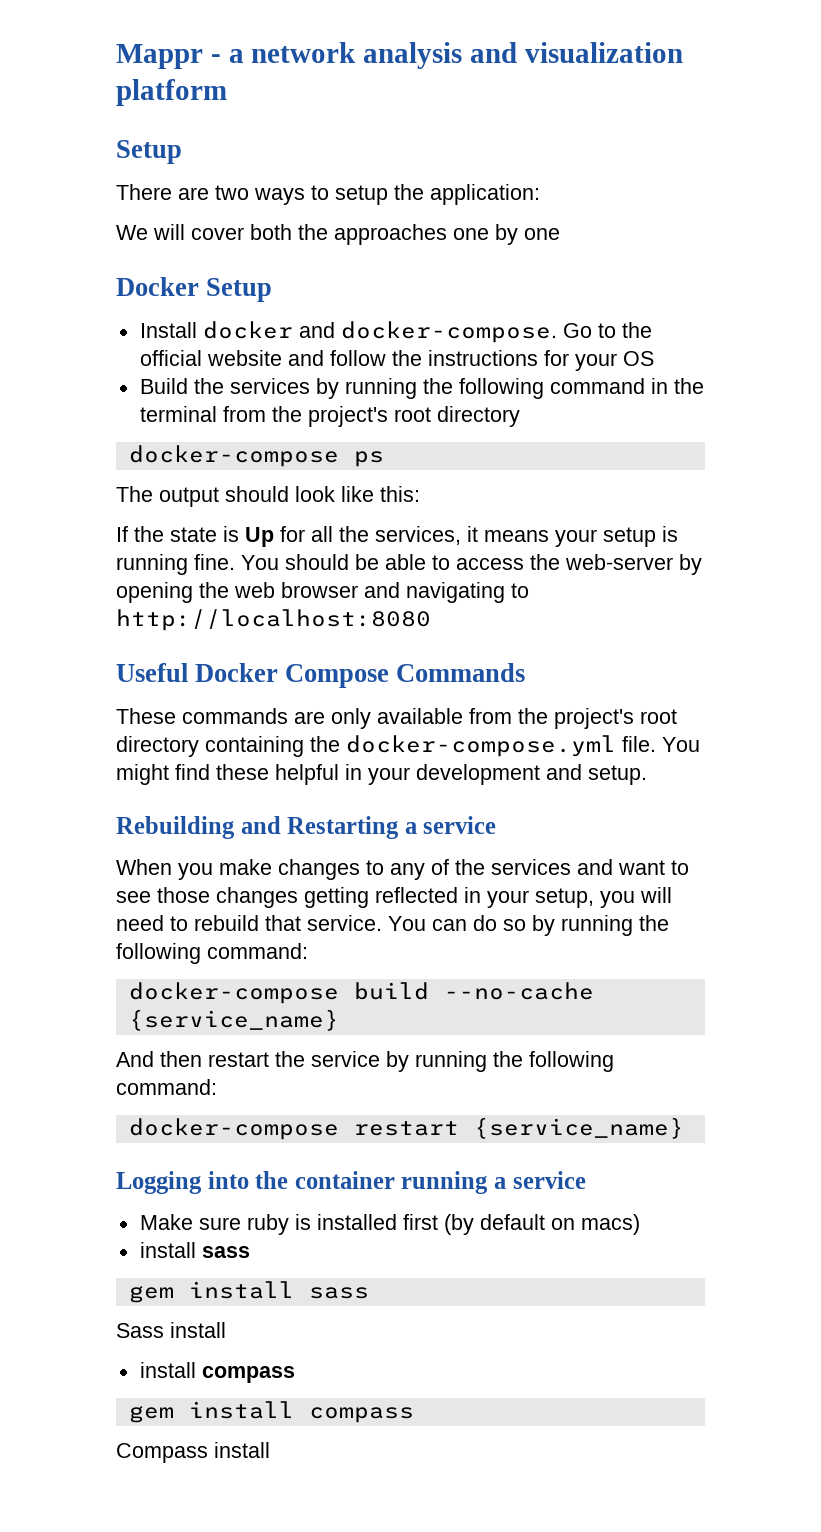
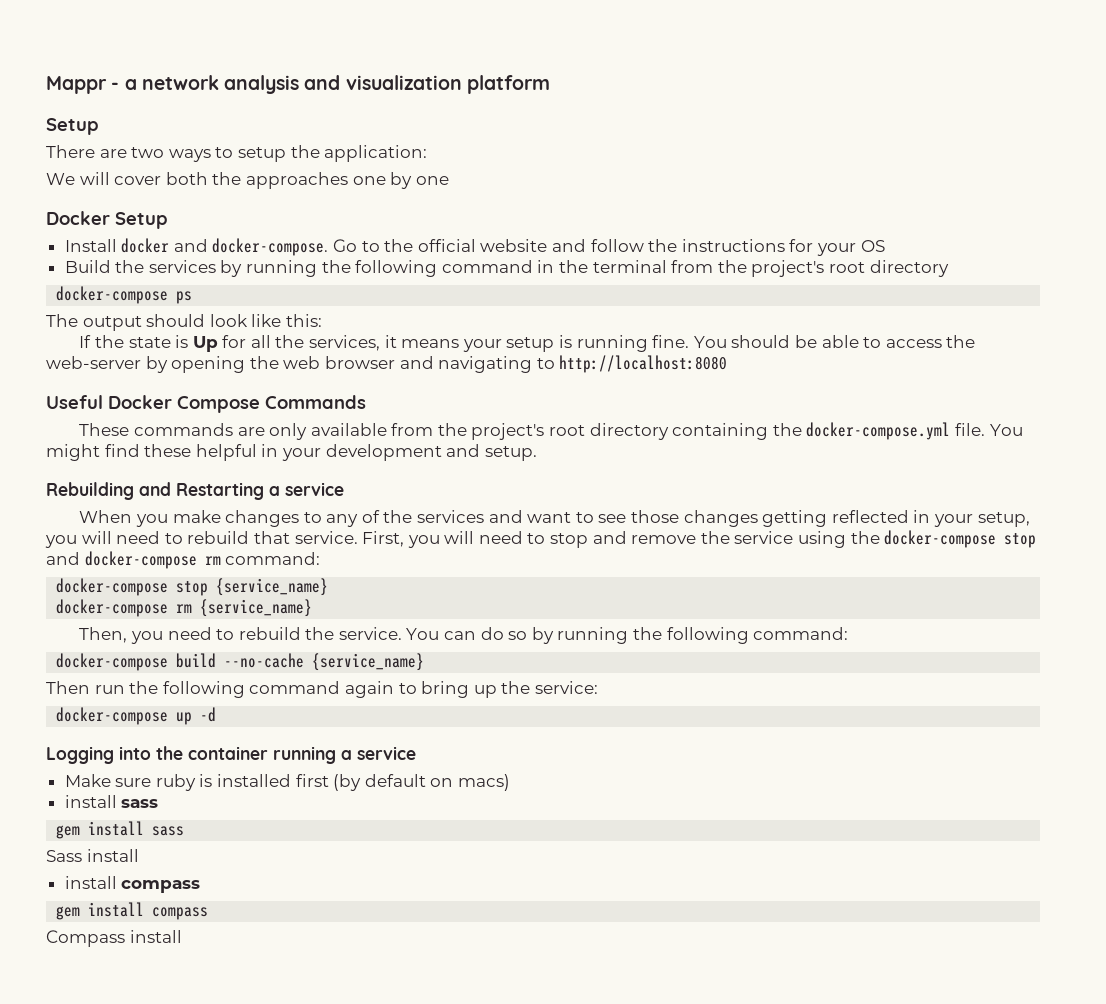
+ First, you will need to stop and remove the service using the docker-compose stop and docker-compose rm command:
+ docker-compose stop {service_name}
+ docker-compose rm {service_name}
+ Then, you need to rebuild the service.
- And then restart the service by running the following command:
- docker-compose restart {service_name}
+ Then run the following command again to bring up the service:
+ docker-compose up -d

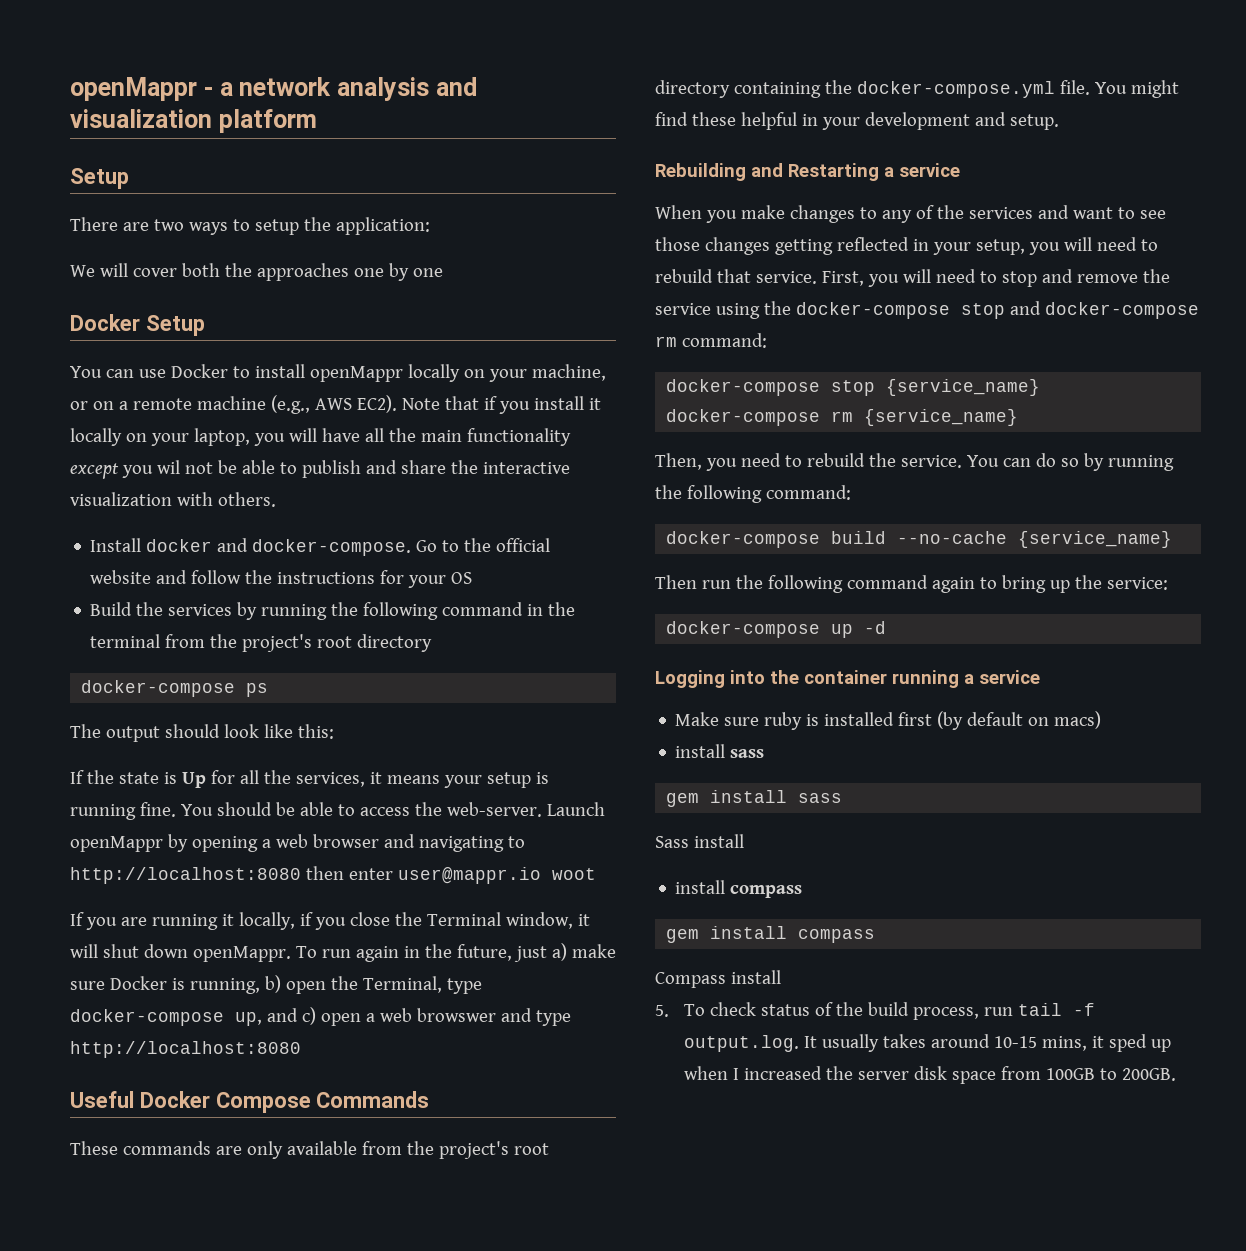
- Mappr - a network analysis and visualization platform
+ openMappr - a network analysis and visualization platform
+ You can use Docker to install openMappr locally on your machine, or on a remote machine (e.g., AWS EC2). Note that if you install it locally on your laptop, you will have all the main functionality except you wil not be able to publish and share the interactive visualization with others.
- You should be able to access the web-server by opening the web browser and navigating to http://localhost:8080
+ You should be able to access the web-server. Launch openMappr by opening a web browser and navigating to http://localhost:8080 then enter user@mappr.io woot
+ If you are running it locally, if you close the Terminal window, it will shut down openMappr. To run again in the future, just a) make sure Docker is running, b) open the Terminal, type docker-compose up, and c) open a web browswer and type http://localhost:8080
+ 5. To check status of the build process, run tail -f output.log. It usually takes around 10-15 mins, it sped up when I increased the server disk space from 100GB to 200GB.

